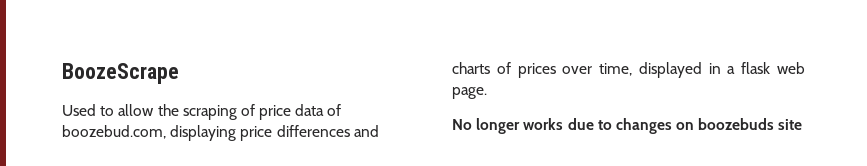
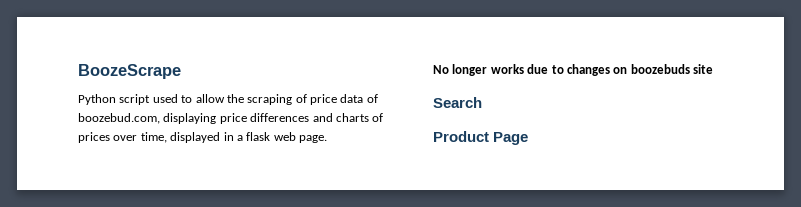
- Used to allow the scraping of price data of boozebud.com, displaying price differences and charts of prices over time, displayed in a flask web page.
+ Python script used to allow the scraping of price data of boozebud.com, displaying price differences and charts of prices over time, displayed in a flask web page.
+ Search
+ Product Page

